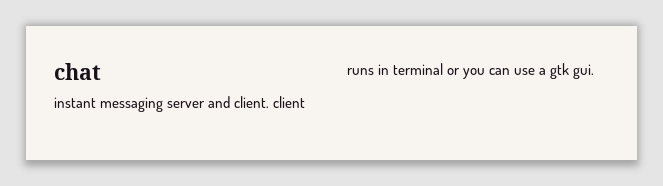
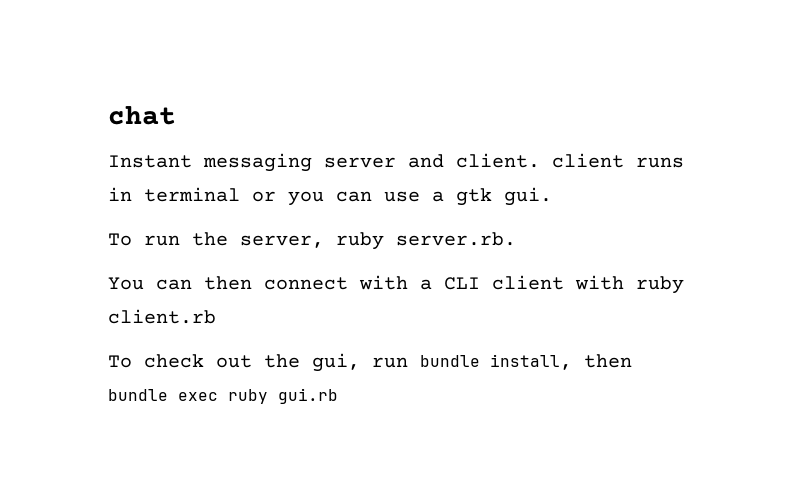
- instant messaging server and client. client runs in terminal or you can use a gtk gui.
+ Instant messaging server and client. client runs in terminal or you can use a gtk gui.
+ To run the server, ruby server.rb.
+ You can then connect with a CLI client with ruby client.rb
+ To check out the gui, run bundle install, then bundle exec ruby gui.rb

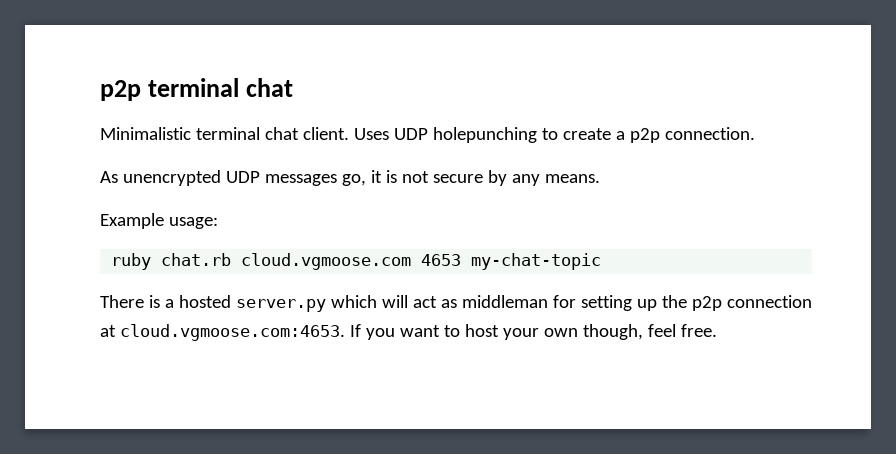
- chat
+ p2p terminal chat
- Instant messaging server and client. client runs in terminal or you can use a gtk gui.
- To run the server, ruby server.rb.
- You can then connect with a CLI client with ruby client.rb
- To check out the gui, run bundle install, then bundle exec ruby gui.rb
+ Minimalistic terminal chat client. Uses UDP holepunching to create a p2p connection.
+ As unencrypted UDP messages go, it is not secure by any means.
+ Example usage:
+ ruby chat.rb cloud.vgmoose.com 4653 my-chat-topic
+ There is a hosted server.py which will act as middleman for setting up the p2p connection at cloud.vgmoose.com:4653. If you want to host your own though, feel free.

